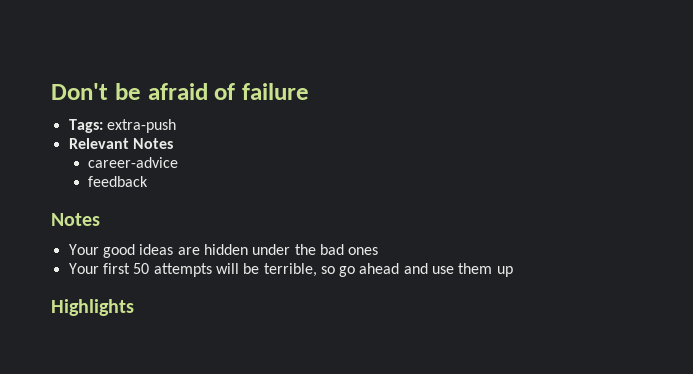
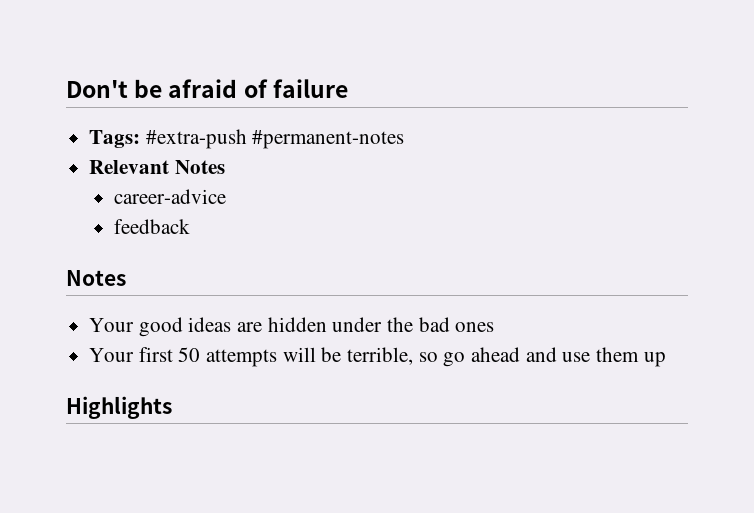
- Tags: extra-push
+ Tags: #extra-push #permanent-notes

